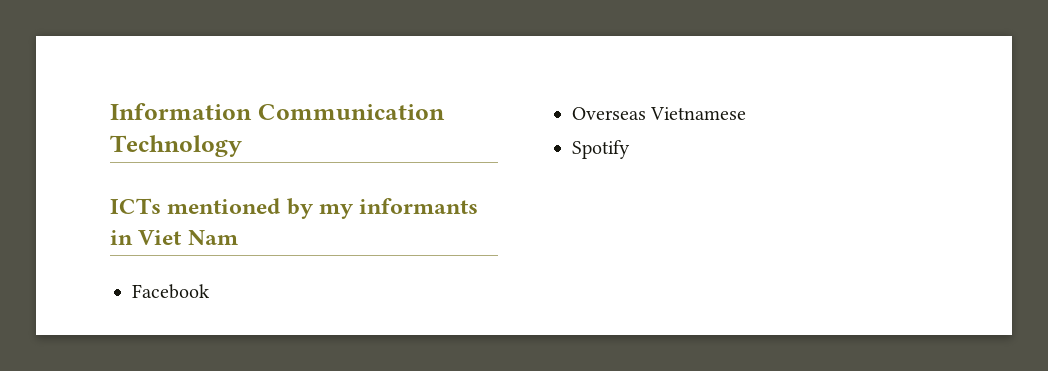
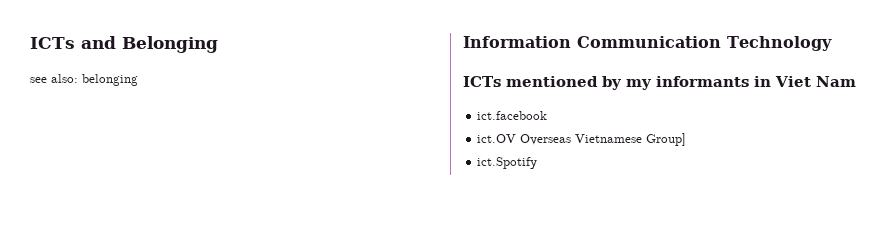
+ ICTs and Belonging
+ see also: belonging
- Facebook
- Overseas Vietnamese
- Spotify
+ ict.facebook
+ ict.OV Overseas Vietnamese Group]
+ ict.Spotify

